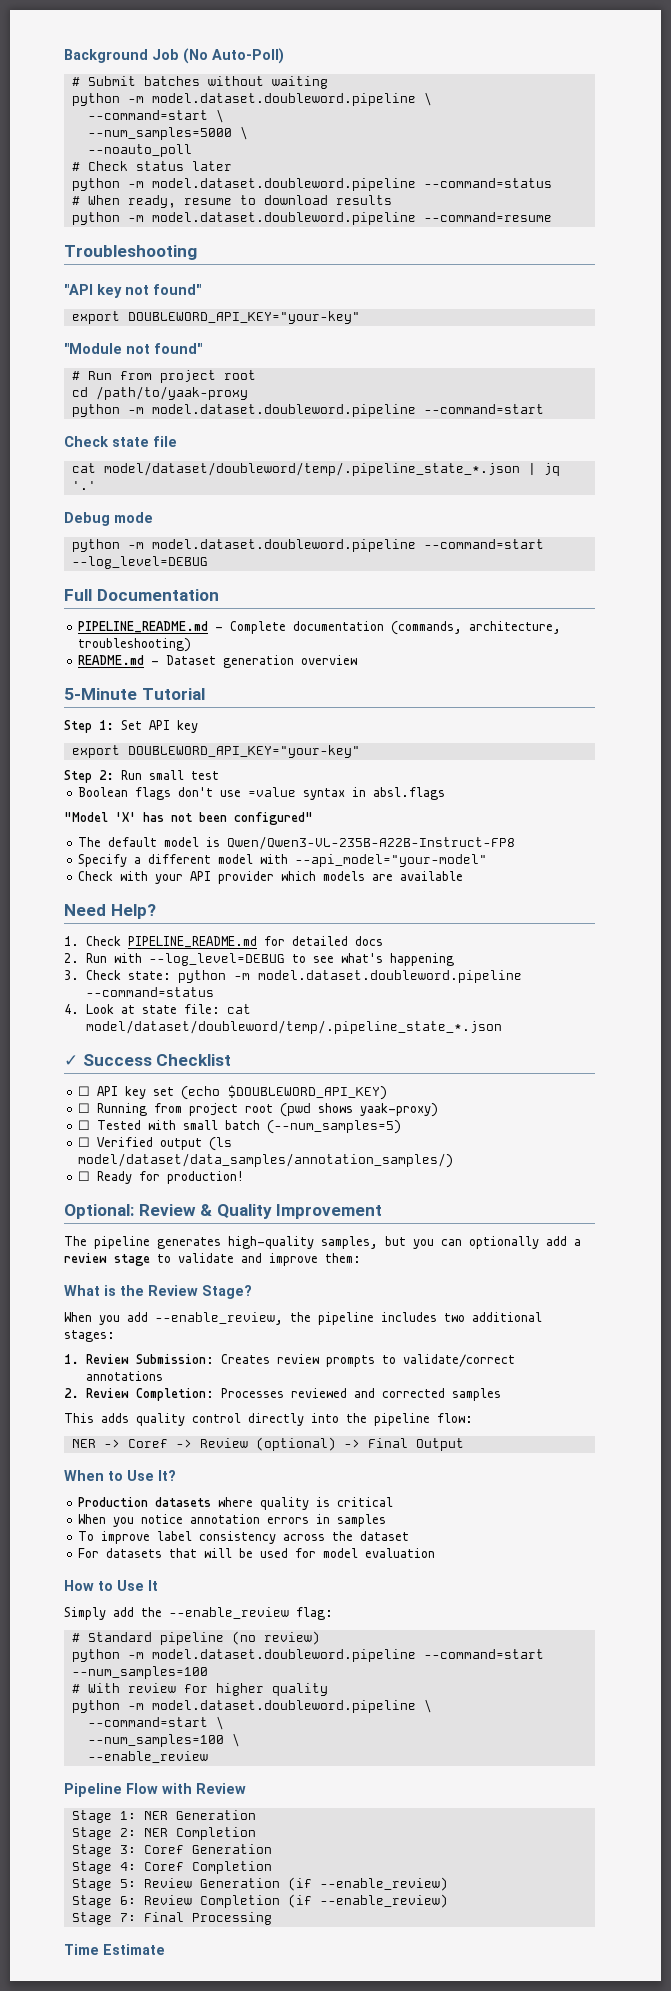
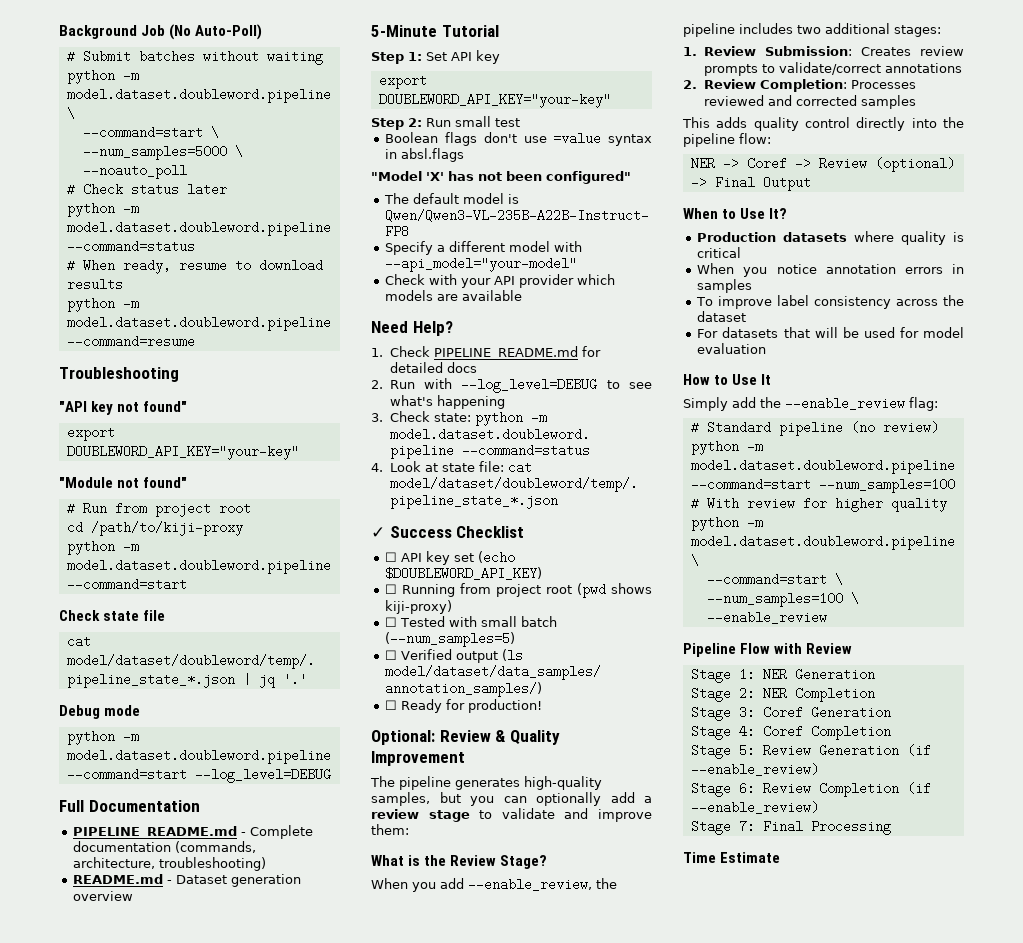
- cd /path/to/yaak-proxy
+ cd /path/to/kiji-proxy
- ☐ Running from project root (pwd shows yaak-proxy)
+ ☐ Running from project root (pwd shows kiji-proxy)

